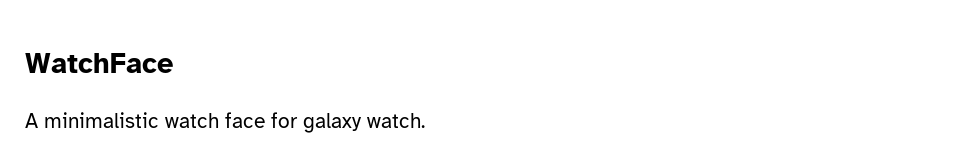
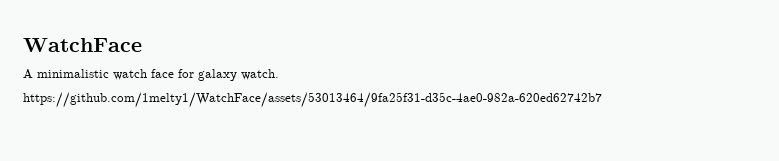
+ https://github.com/1melty1/WatchFace/assets/53013464/9fa25f31-d35c-4ae0-982a-620ed62742b7

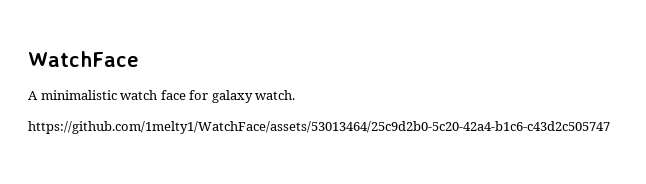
- https://github.com/1melty1/WatchFace/assets/53013464/9fa25f31-d35c-4ae0-982a-620ed62742b7
+ https://github.com/1melty1/WatchFace/assets/53013464/25c9d2b0-5c20-42a4-b1c6-c43d2c505747

